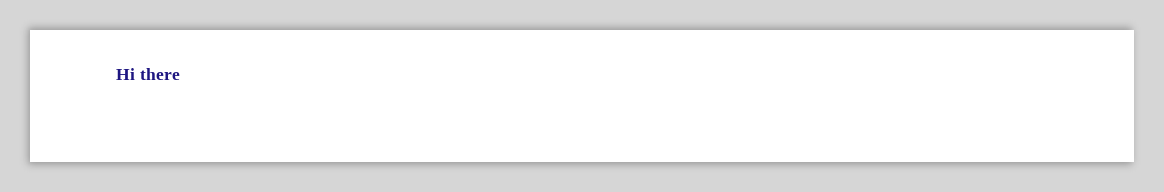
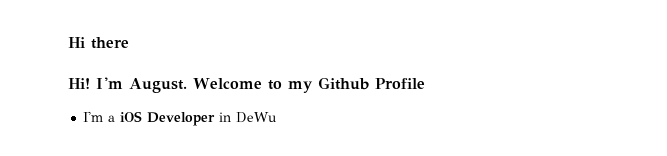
+ Hi! I'm August. Welcome to my Github Profile
+ I'm a iOS Developer in DeWu

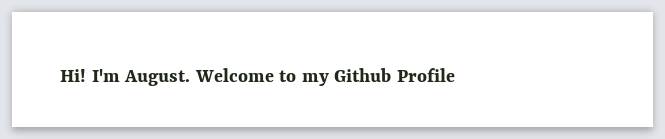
- Hi there
- I'm a iOS Developer in DeWu

